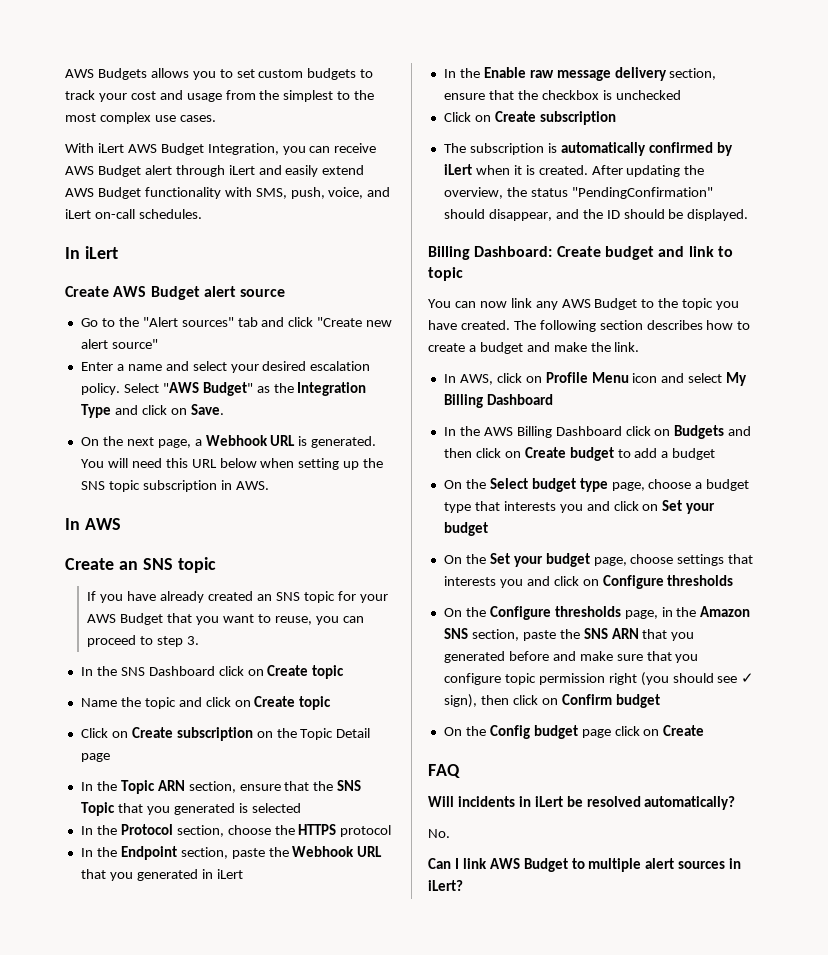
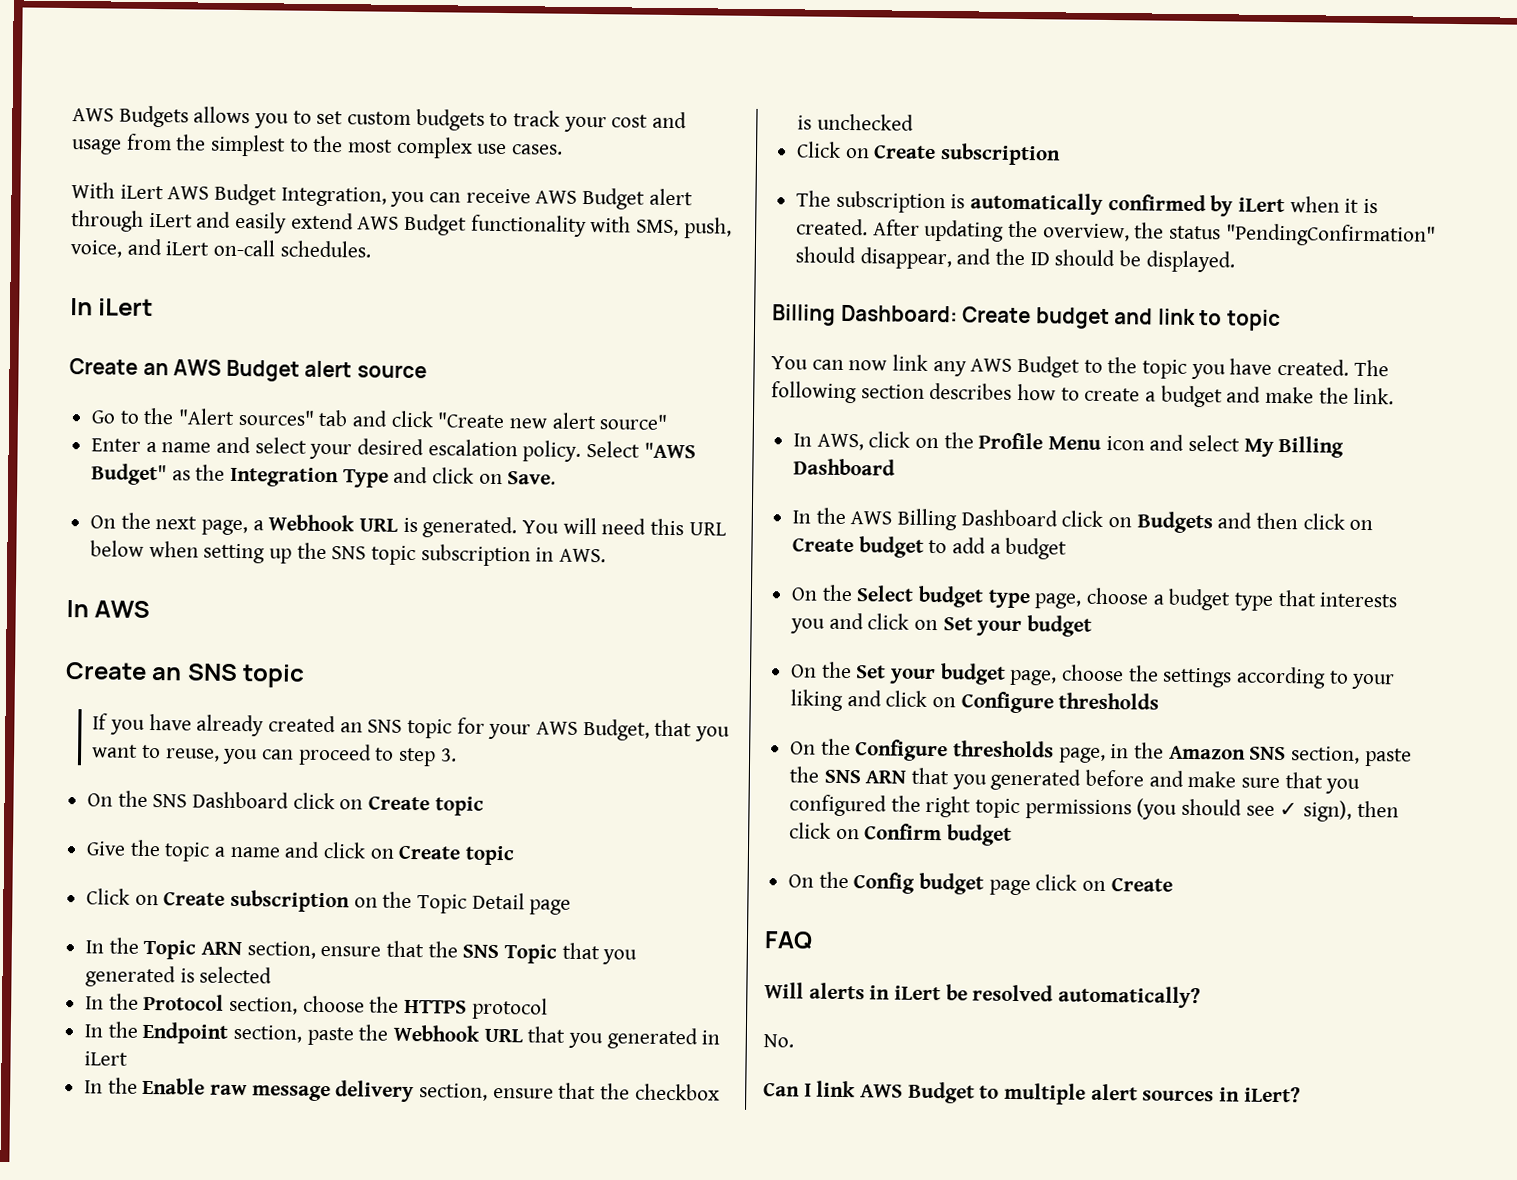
- Create AWS Budget alert source
+ Create an AWS Budget alert source
- If you have already created an SNS topic for your AWS Budget that you want to reuse, you can proceed to step 3.
+ If you have already created an SNS topic for your AWS Budget, that you want to reuse, you can proceed to step 3.
- In the SNS Dashboard click on Create topic
+ On the SNS Dashboard click on Create topic
- Name the topic and click on Create topic
+ Give the topic a name and click on Create topic
- In AWS, click on Profile Menu icon and select My Billing Dashboard
+ In AWS, click on the Profile Menu icon and select My Billing Dashboard
- On the Set your budget page, choose settings that interests you and click on Configure thresholds
+ On the Set your budget page, choose the settings according to your liking and click on Configure thresholds
- On the Configure thresholds page, in the Amazon SNS section, paste the SNS ARN that you generated before and make sure that you configure topic permission right (you should see ✓ sign), then click on Confirm budget
+ On the Configure thresholds page, in the Amazon SNS section, paste the SNS ARN that you generated before and make sure that you configured the right topic permissions (you should see ✓ sign), then click on Confirm budget
- Will incidents in iLert be resolved automatically?
+ Will alerts in iLert be resolved automatically?

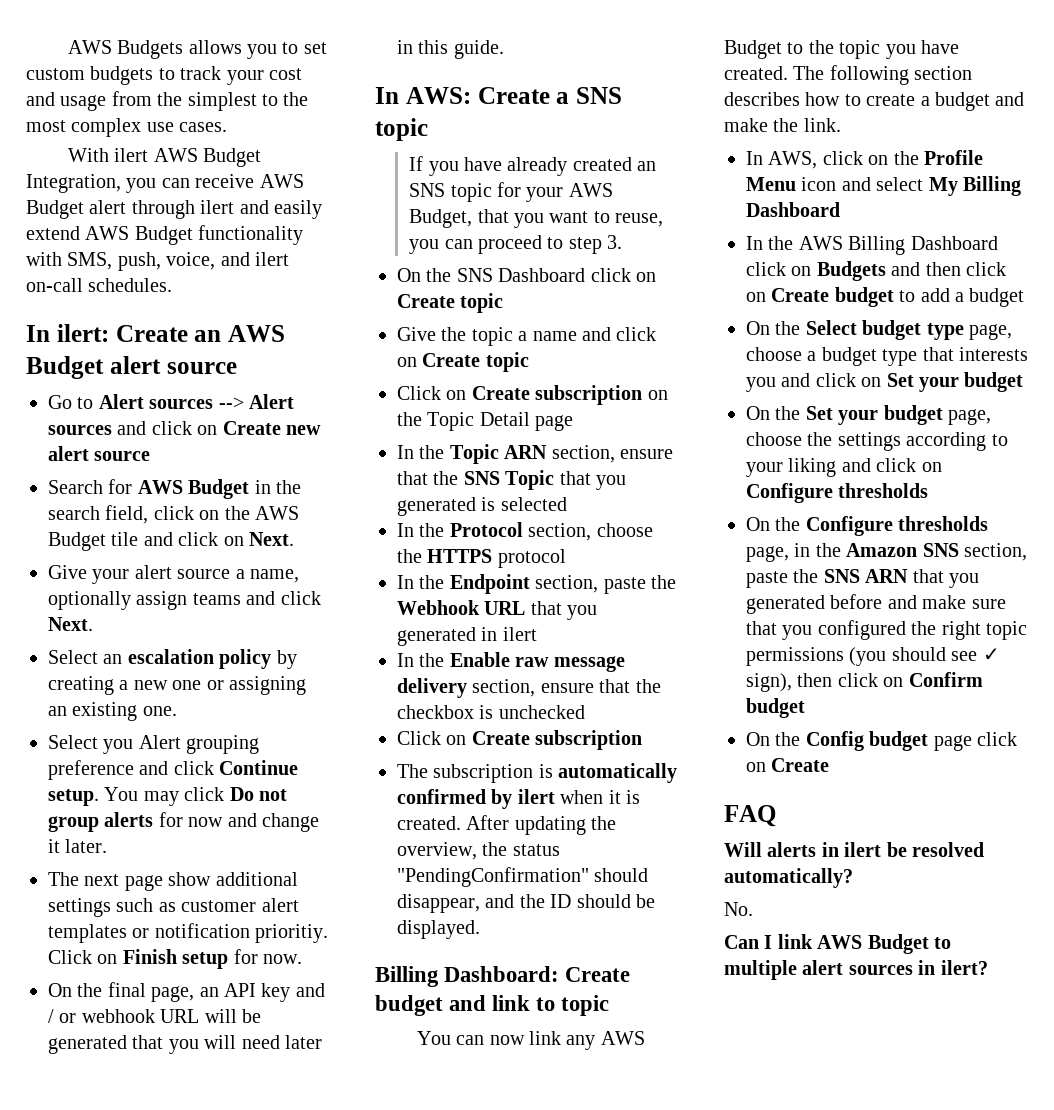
- With iLert AWS Budget Integration, you can receive AWS Budget alert through iLert and easily extend AWS Budget functionality with SMS, push, voice, and iLert on-call schedules.
+ With ilert AWS Budget Integration, you can receive AWS Budget alert through ilert and easily extend AWS Budget functionality with SMS, push, voice, and ilert on-call schedules.
- In iLert
- Create an AWS Budget alert source
+ In ilert: Create an AWS Budget alert source
- Go to the "Alert sources" tab and click "Create new alert source"
- Enter a name and select your desired escalation policy. Select "AWS Budget" as the Integration Type and click on Save.
- On the next page, a Webhook URL is generated. You will need this URL below when setting up the SNS topic subscription in AWS.
- In AWS
- Create an SNS topic
+ Go to Alert sources --> Alert sources and click on Create new alert source
+ Search for AWS Budget in the search field, click on the AWS Budget tile and click on Next.
+ Give your alert source a name, optionally assign teams and click Next.
+ Select an escalation policy by creating a new one or assigning an existing one.
+ Select you Alert grouping preference and click Continue setup. You may click Do not group alerts for now and change it later.
+ The next page show additional settings such as customer alert templates or notification prioritiy. Click on Finish setup for now.
+ On the final page, an API key and / or webhook URL will be generated that you will need later in this guide.
+ In AWS: Create a SNS topic
- In the Endpoint section, paste the Webhook URL that you generated in iLert
+ In the Endpoint section, paste the Webhook URL that you generated in ilert
- The subscription is automatically confirmed by iLert when it is created.
+ The subscription is automatically confirmed by ilert when it is created.
- Will alerts in iLert be resolved automatically?
+ Will alerts in ilert be resolved automatically?
- Can I link AWS Budget to multiple alert sources in iLert?
+ Can I link AWS Budget to multiple alert sources in ilert?

